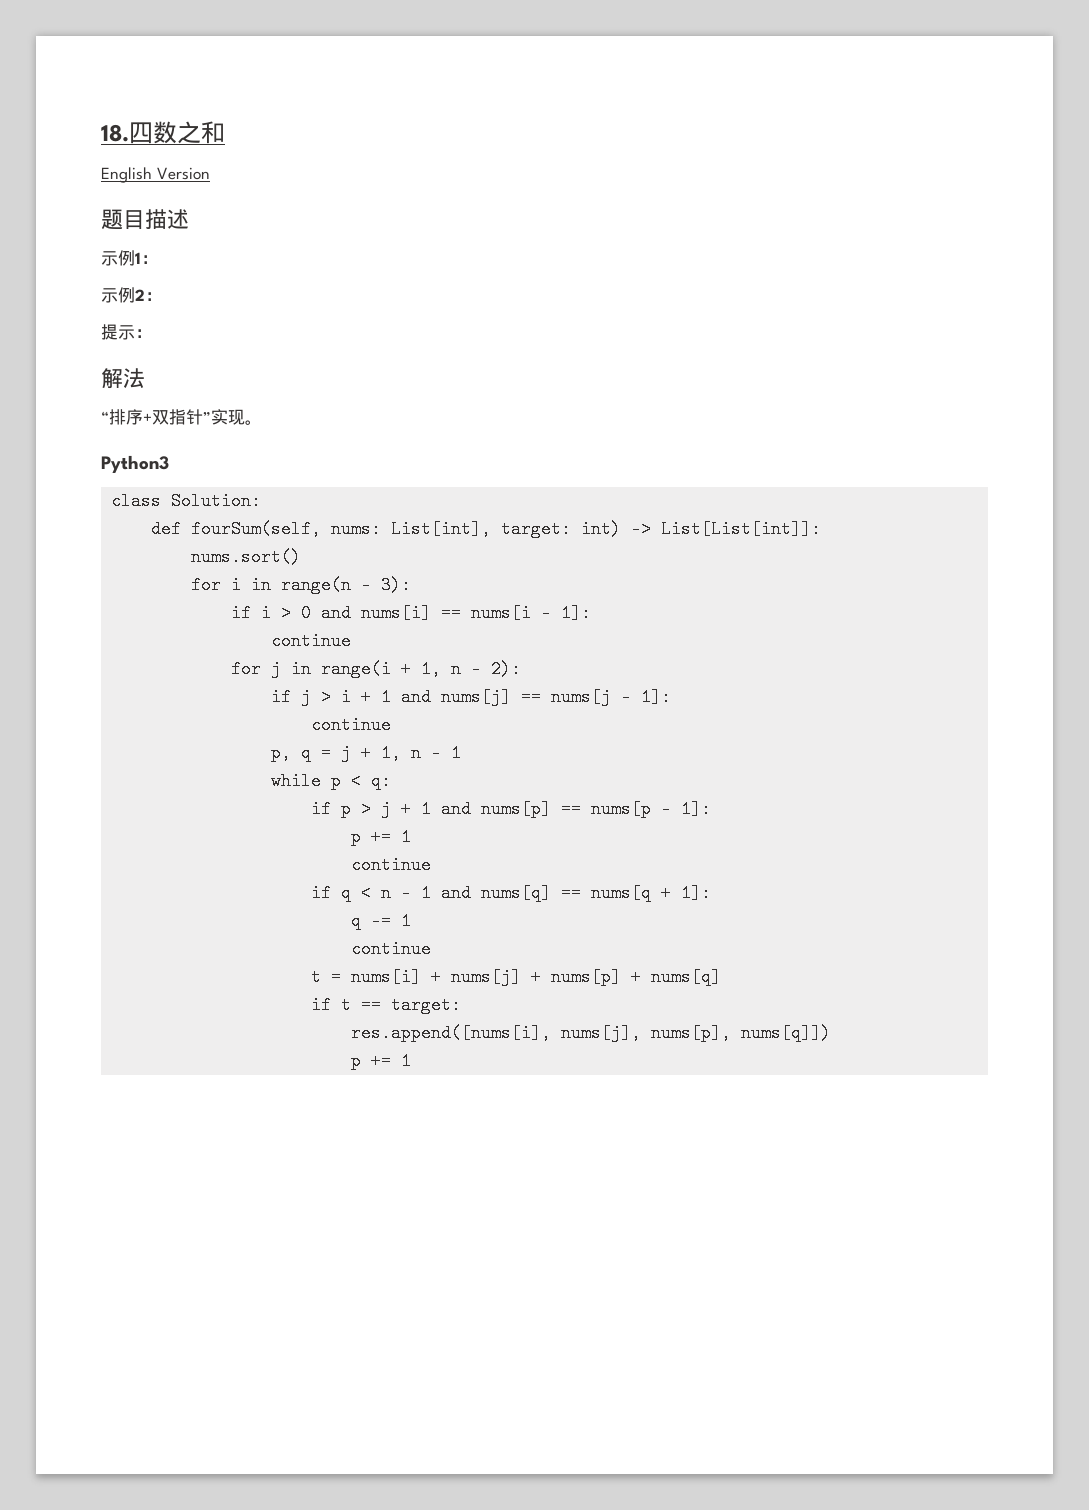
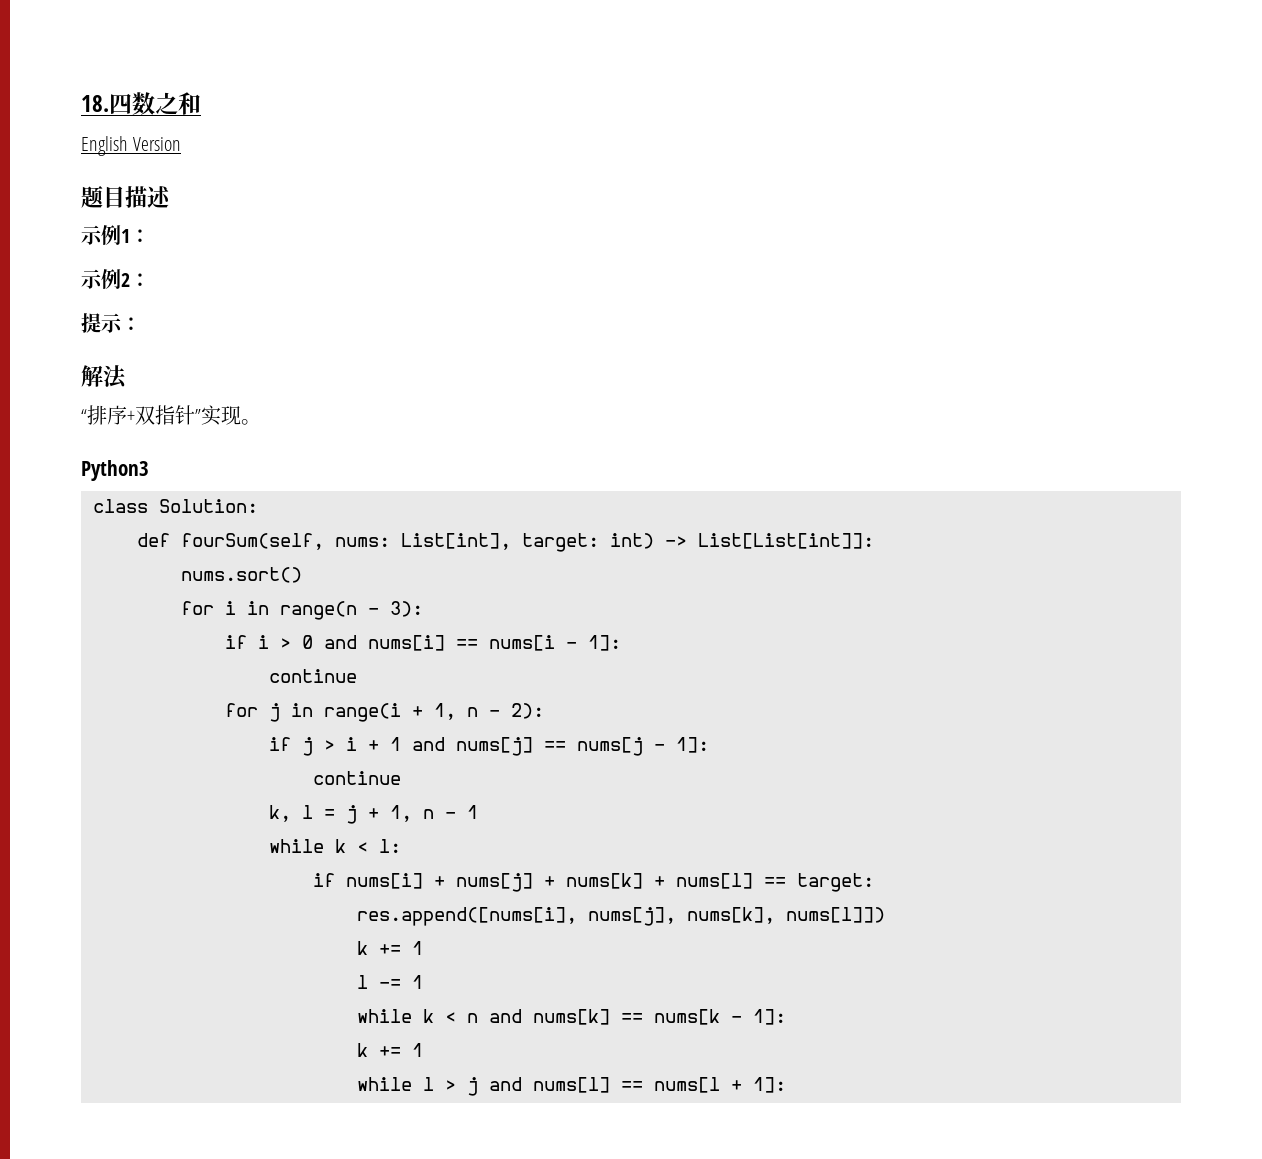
- p, q = j + 1, n - 1
+ k, l = j + 1, n - 1
- while p < q:
- if p > j + 1 and nums[p] == nums[p - 1]:
- p += 1
- continue
- if q < n - 1 and nums[q] == nums[q + 1]:
- q -= 1
- continue
- t = nums[i] + nums[j] + nums[p] + nums[q]
- if t == target:
+ while k < l:
+ if nums[i] + nums[j] + nums[k] + nums[l] == target:
- res.append([nums[i], nums[j], nums[p], nums[q]])
- p += 1
+ res.append([nums[i], nums[j], nums[k], nums[l]])
+ k += 1
+ l -= 1
+ while k < n and nums[k] == nums[k - 1]:
+ k += 1
+ while l > j and nums[l] == nums[l + 1]:

